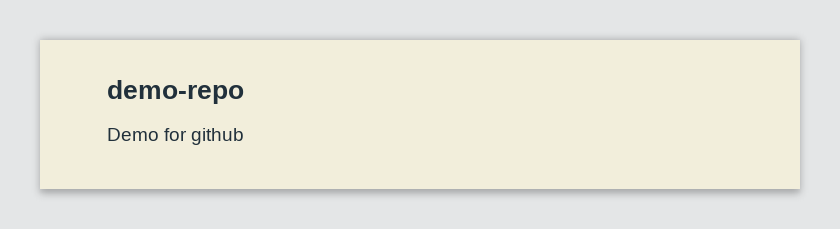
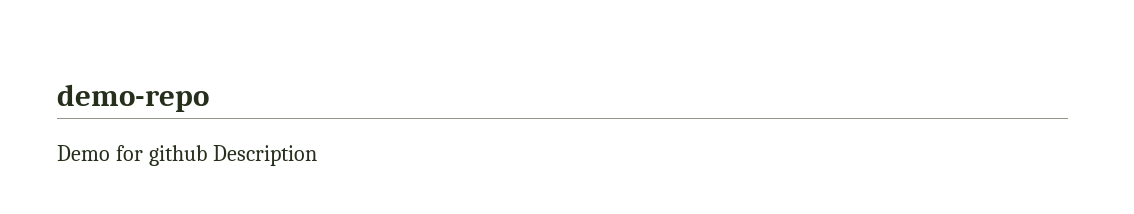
- Demo for github
+ Demo for github Description

